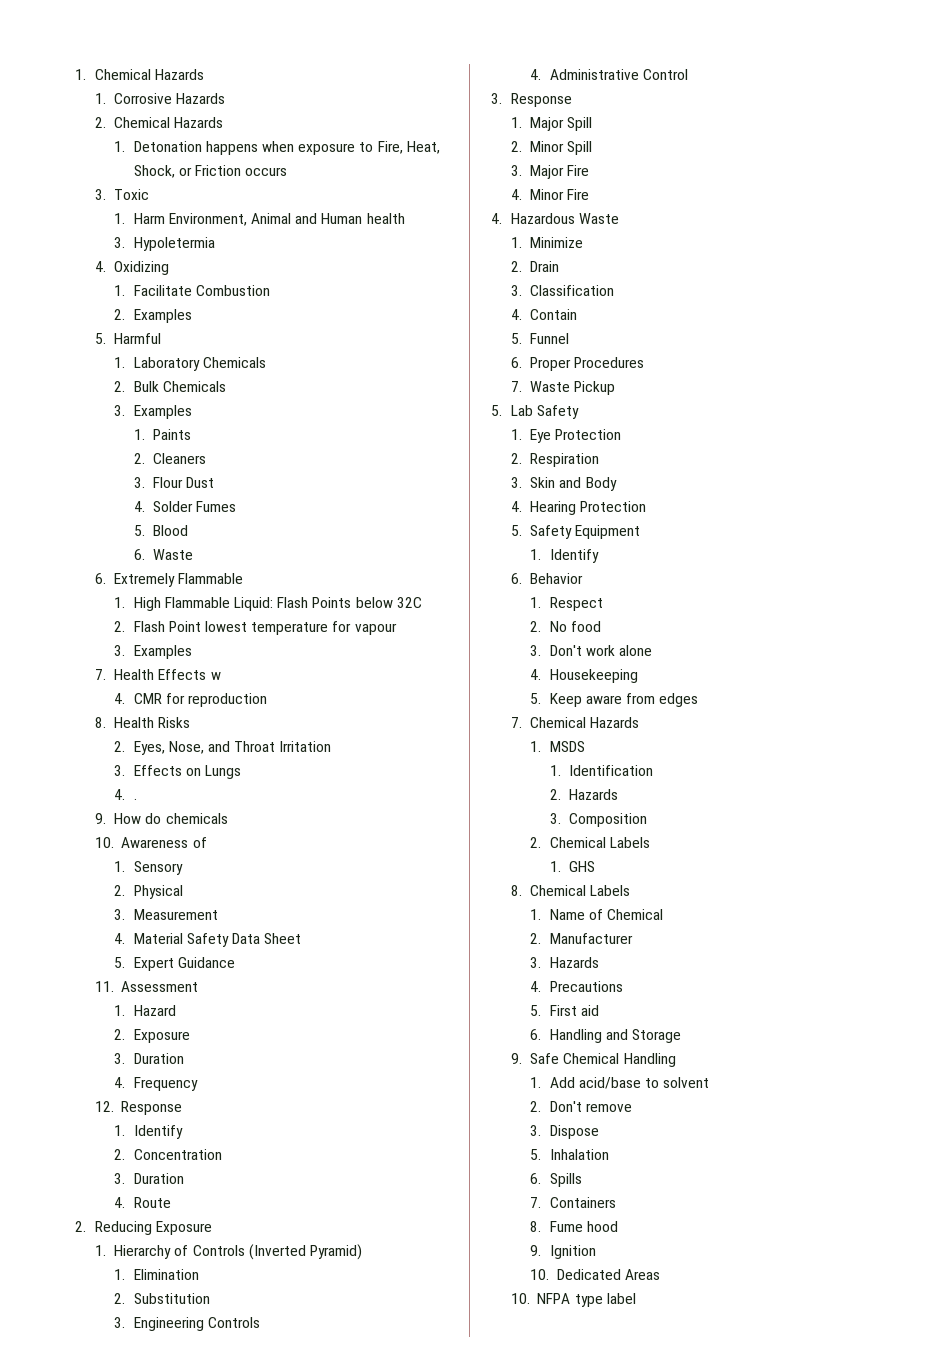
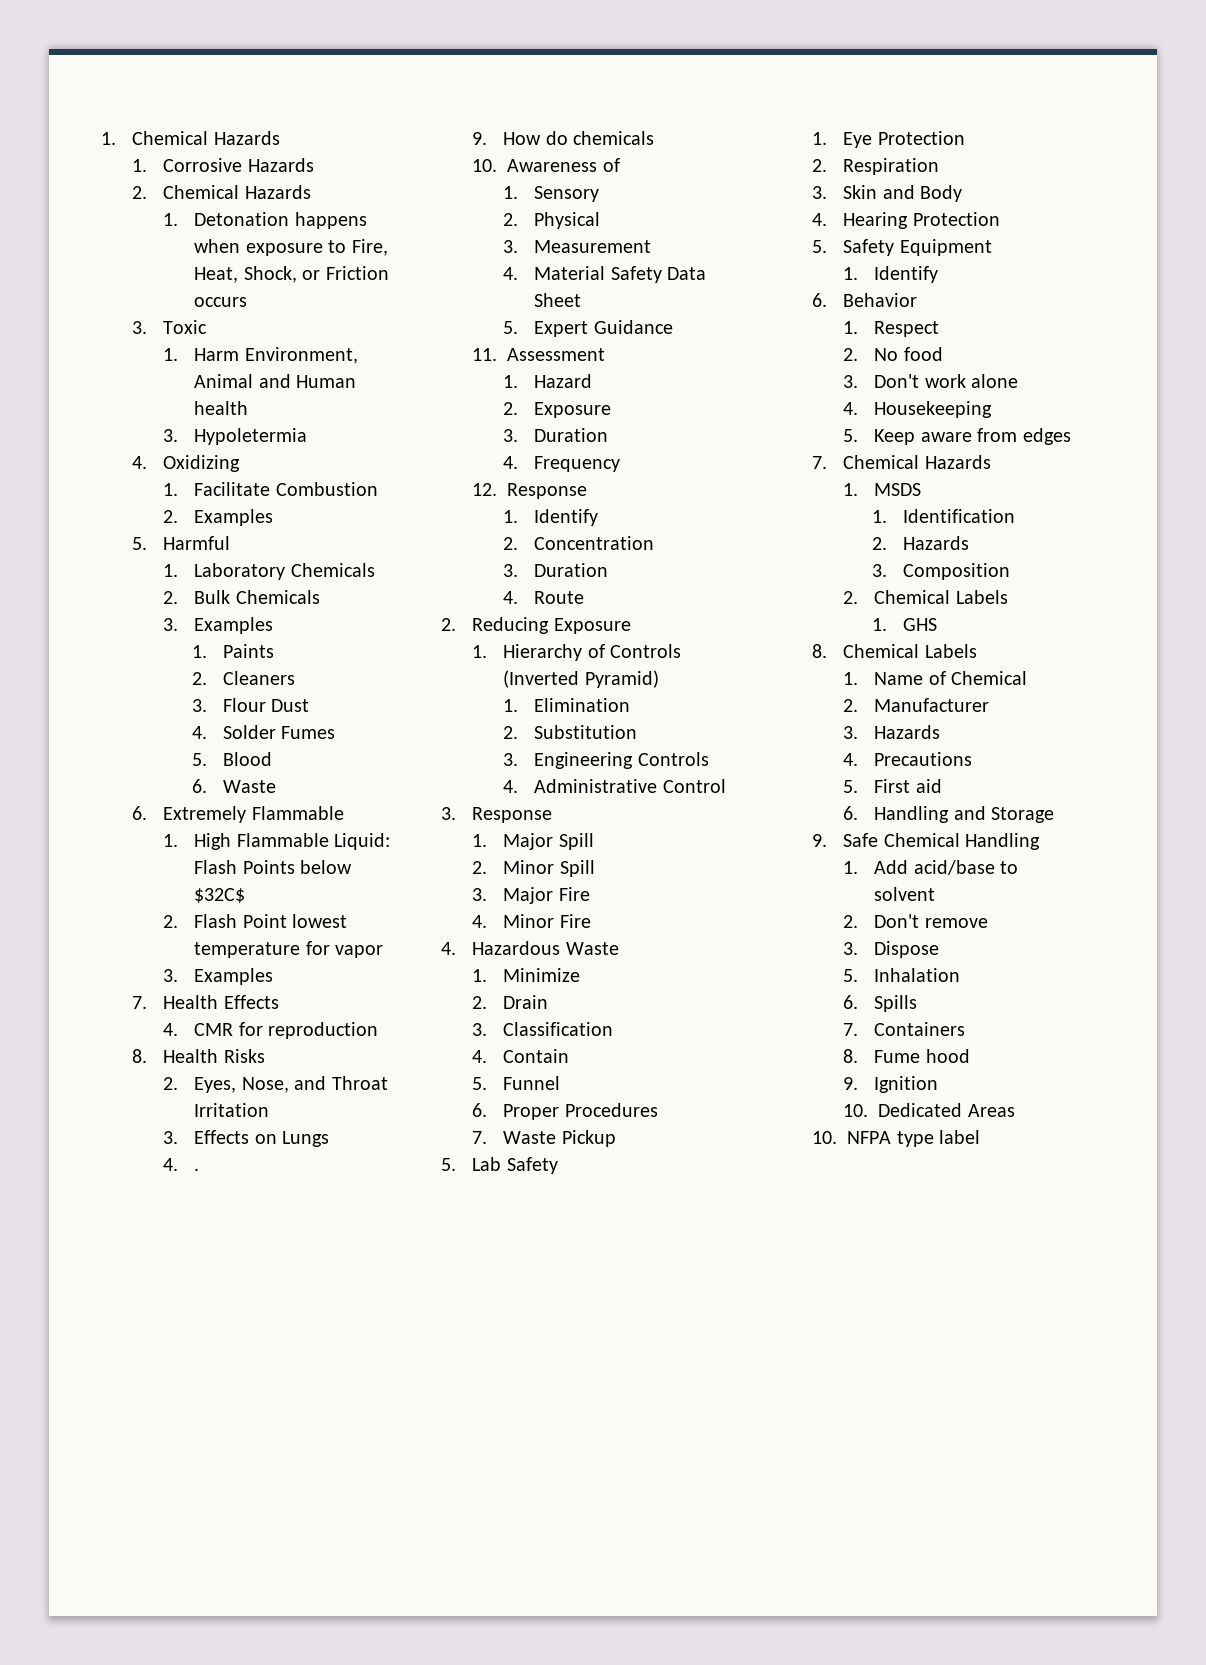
- 1. High Flammable Liquid: Flash Points below 32C
+ 1. High Flammable Liquid: Flash Points below $32C$
- 2. Flash Point lowest temperature for vapour
+ 2. Flash Point lowest temperature for vapor
- 7. Health Effects w
+ 7. Health Effects

